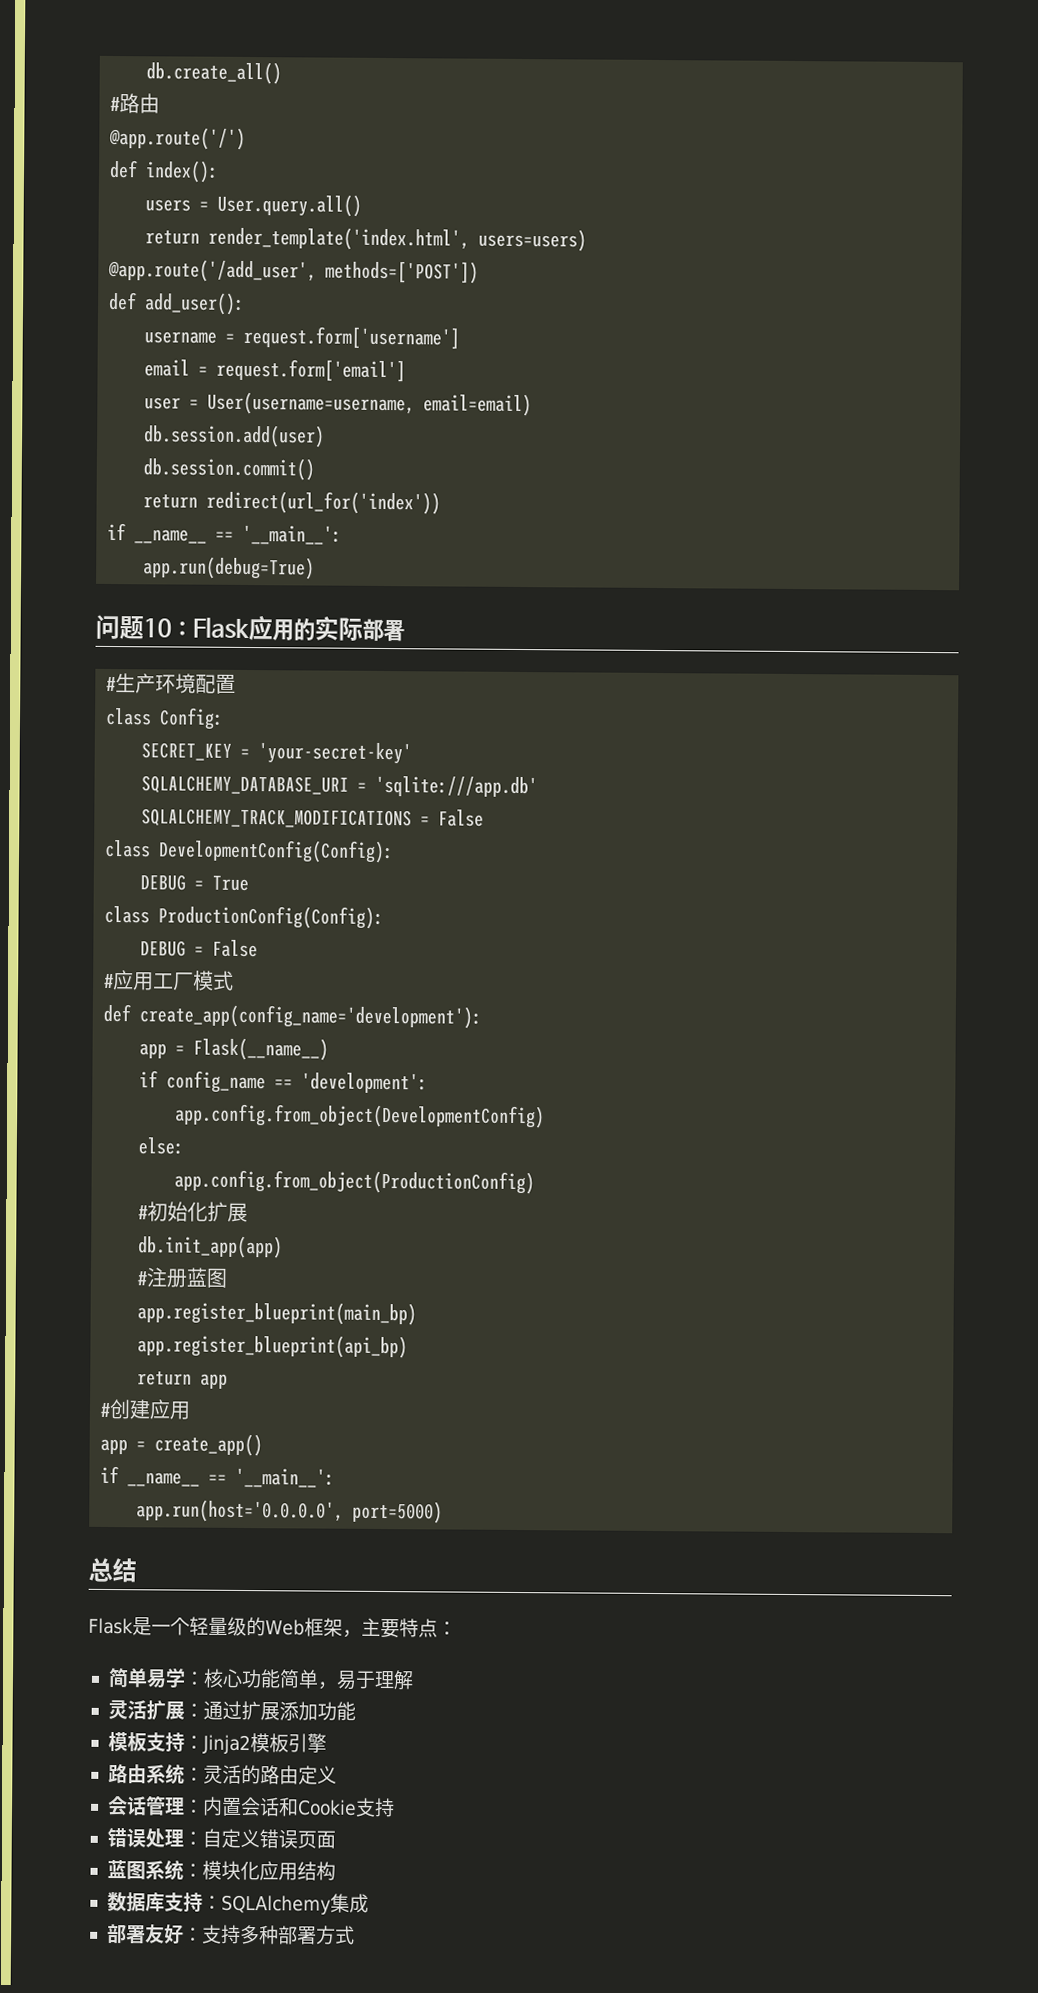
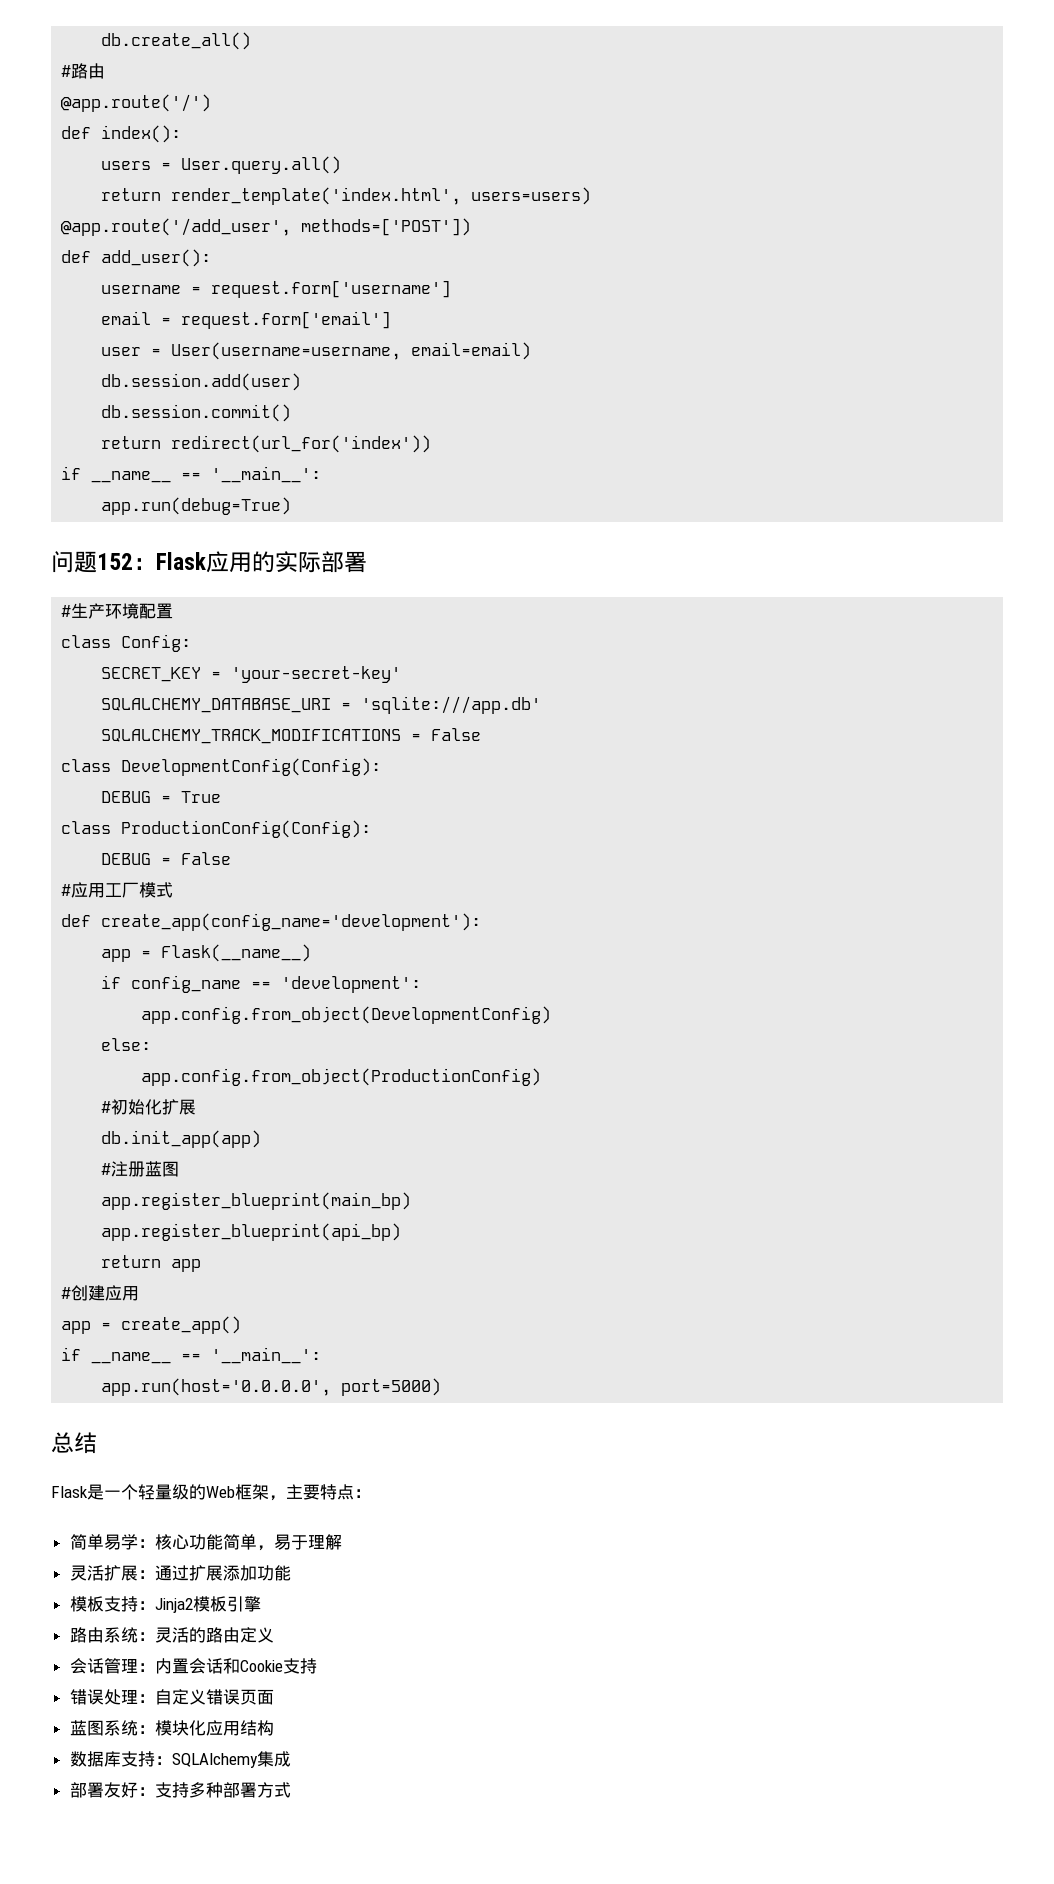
- 问题10：Flask应用的实际部署
+ 问题152：Flask应用的实际部署

